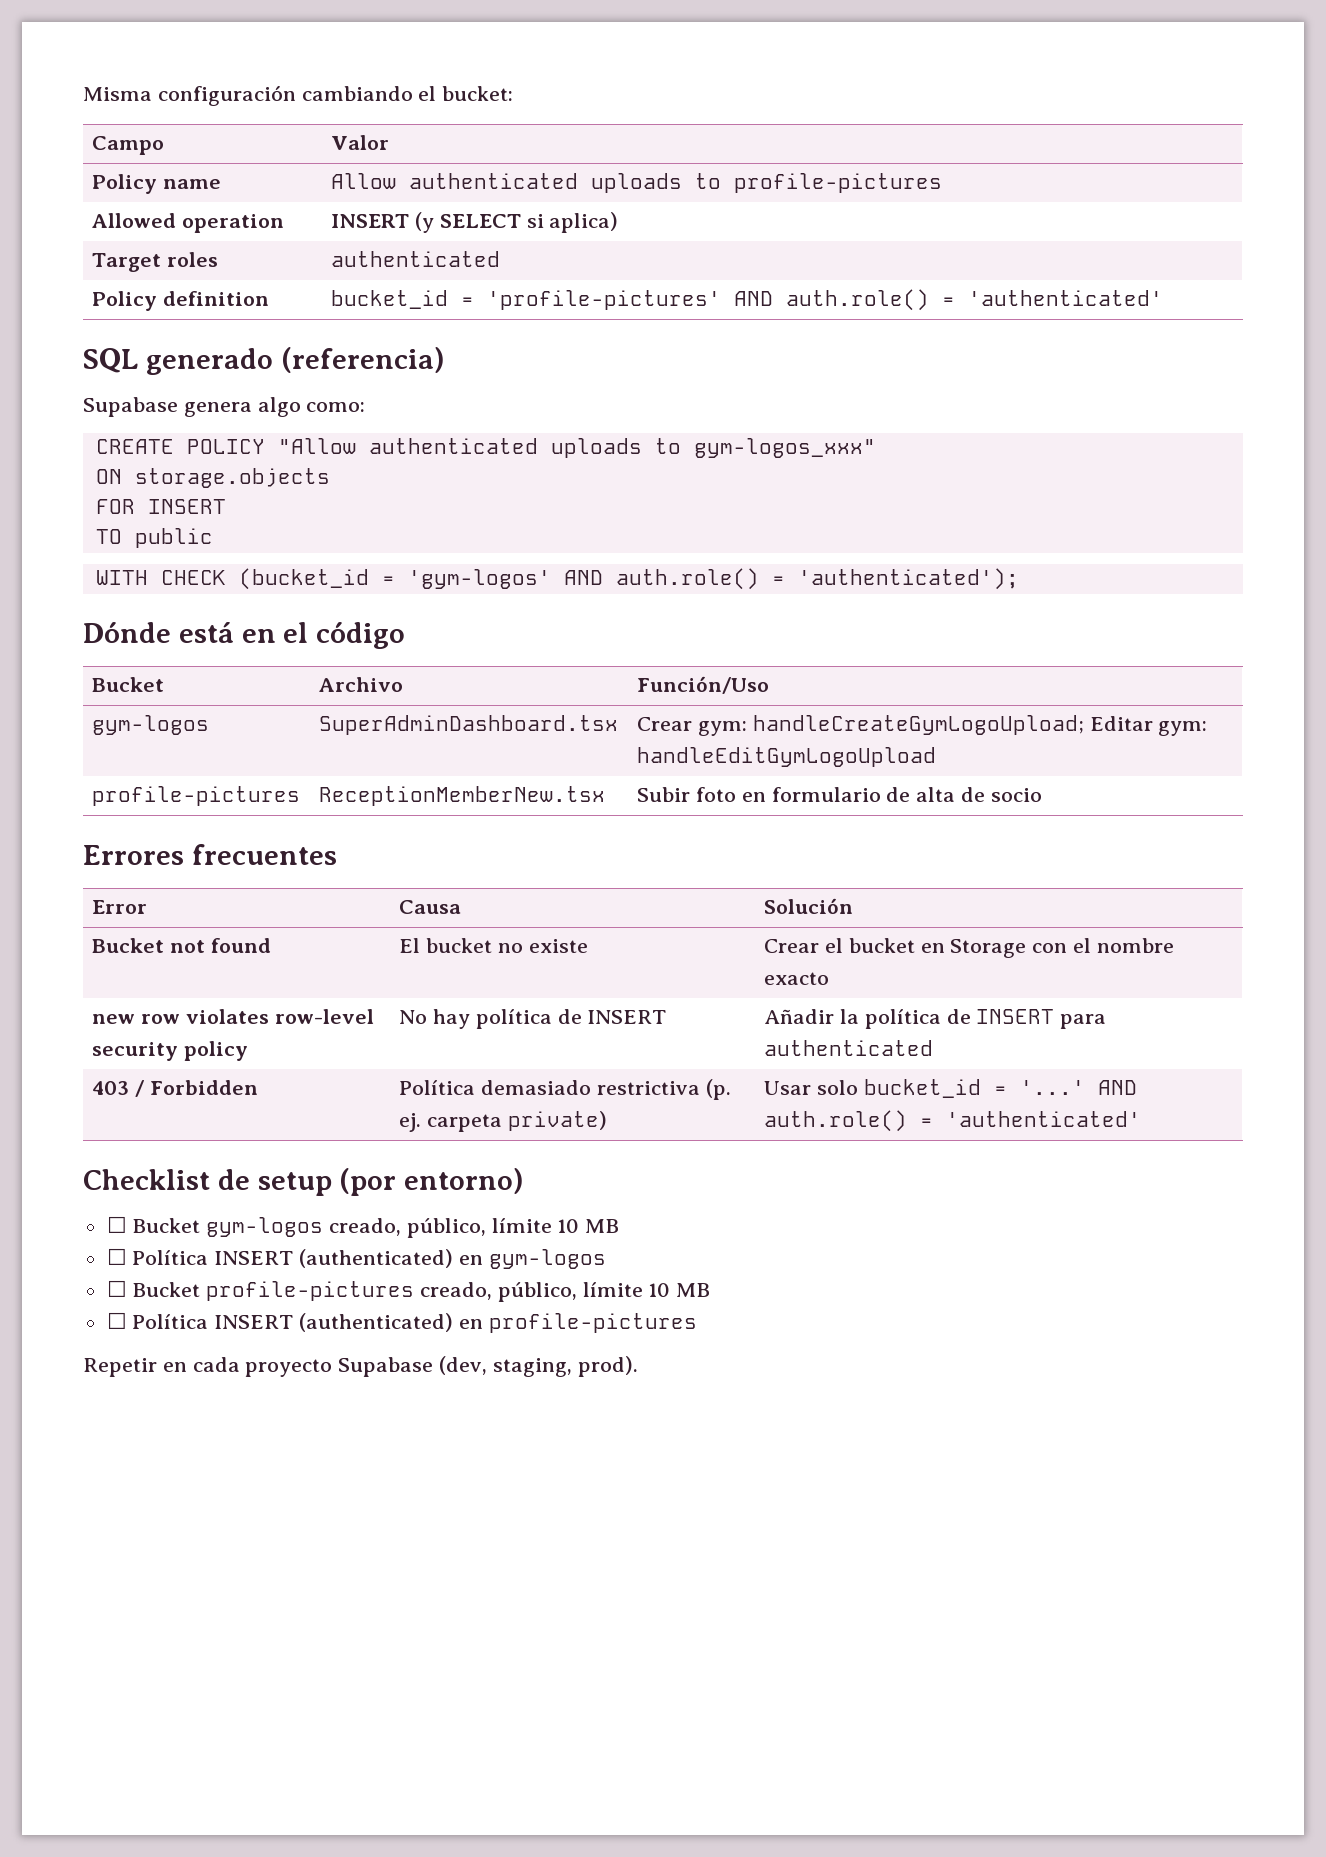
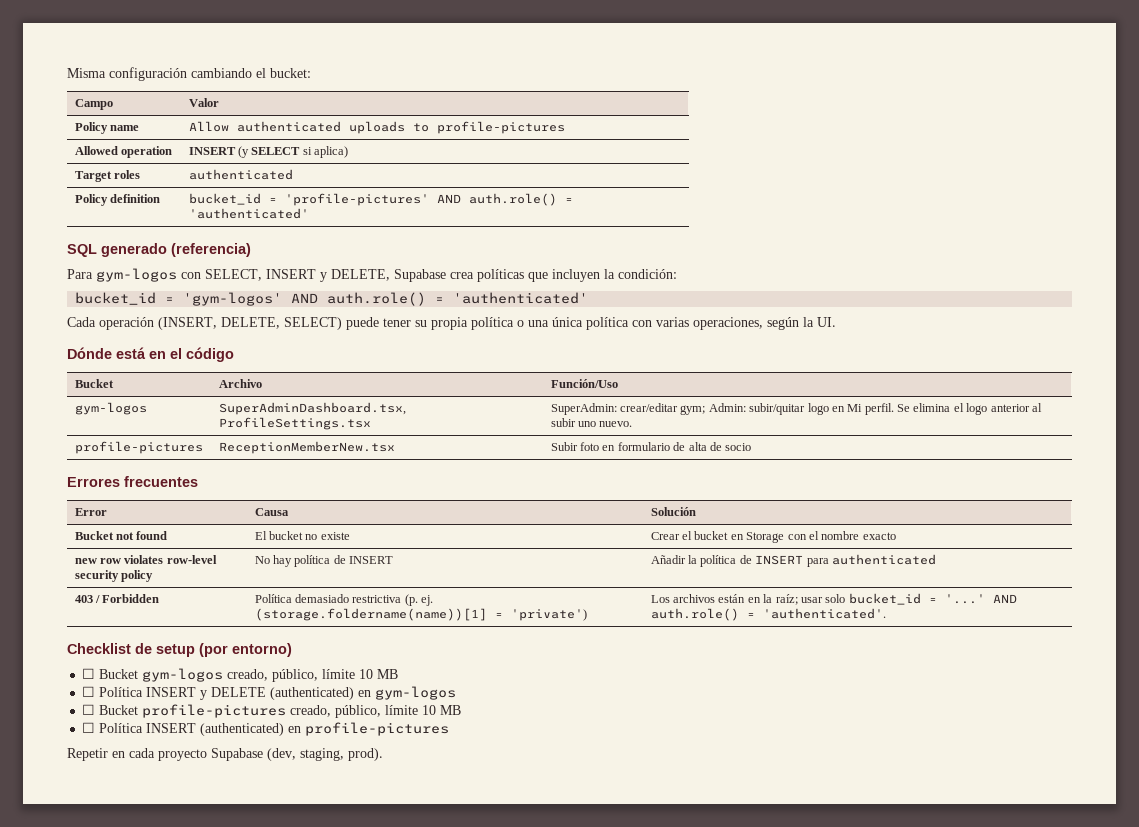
- Supabase genera algo como:
- CREATE POLICY "Allow authenticated uploads to gym-logos_xxx"
- ON storage.objects
- FOR INSERT
- TO public
- WITH CHECK (bucket_id = 'gym-logos' AND auth.role() = 'authenticated');
+ Para gym-logos con SELECT, INSERT y DELETE, Supabase crea políticas que incluyen la condición:
+ bucket_id = 'gym-logos' AND auth.role() = 'authenticated'
+ Cada operación (INSERT, DELETE, SELECT) puede tener su propia política o una única política con varias operaciones, según la UI.
- gym-logos | SuperAdminDashboard.tsx | Crear gym: handleCreateGymLogoUpload; Editar gym: handleEditGymLogoUpload
+ gym-logos | SuperAdminDashboard.tsx, ProfileSettings.tsx | SuperAdmin: crear/editar gym; Admin: subir/quitar logo en Mi perfil. Se elimina el logo anterior al subir uno nuevo.
- 403 / Forbidden | Política demasiado restrictiva (p. ej. carpeta private) | Usar solo bucket_id = '...' AND auth.role() = 'authenticated'
+ 403 / Forbidden | Política demasiado restrictiva (p. ej. (storage.foldername(name))[1] = 'private') | Los archivos están en la raíz; usar solo bucket_id = '...' AND auth.role() = 'authenticated'.
- ☐ Política INSERT (authenticated) en gym-logos
+ ☐ Política INSERT y DELETE (authenticated) en gym-logos

